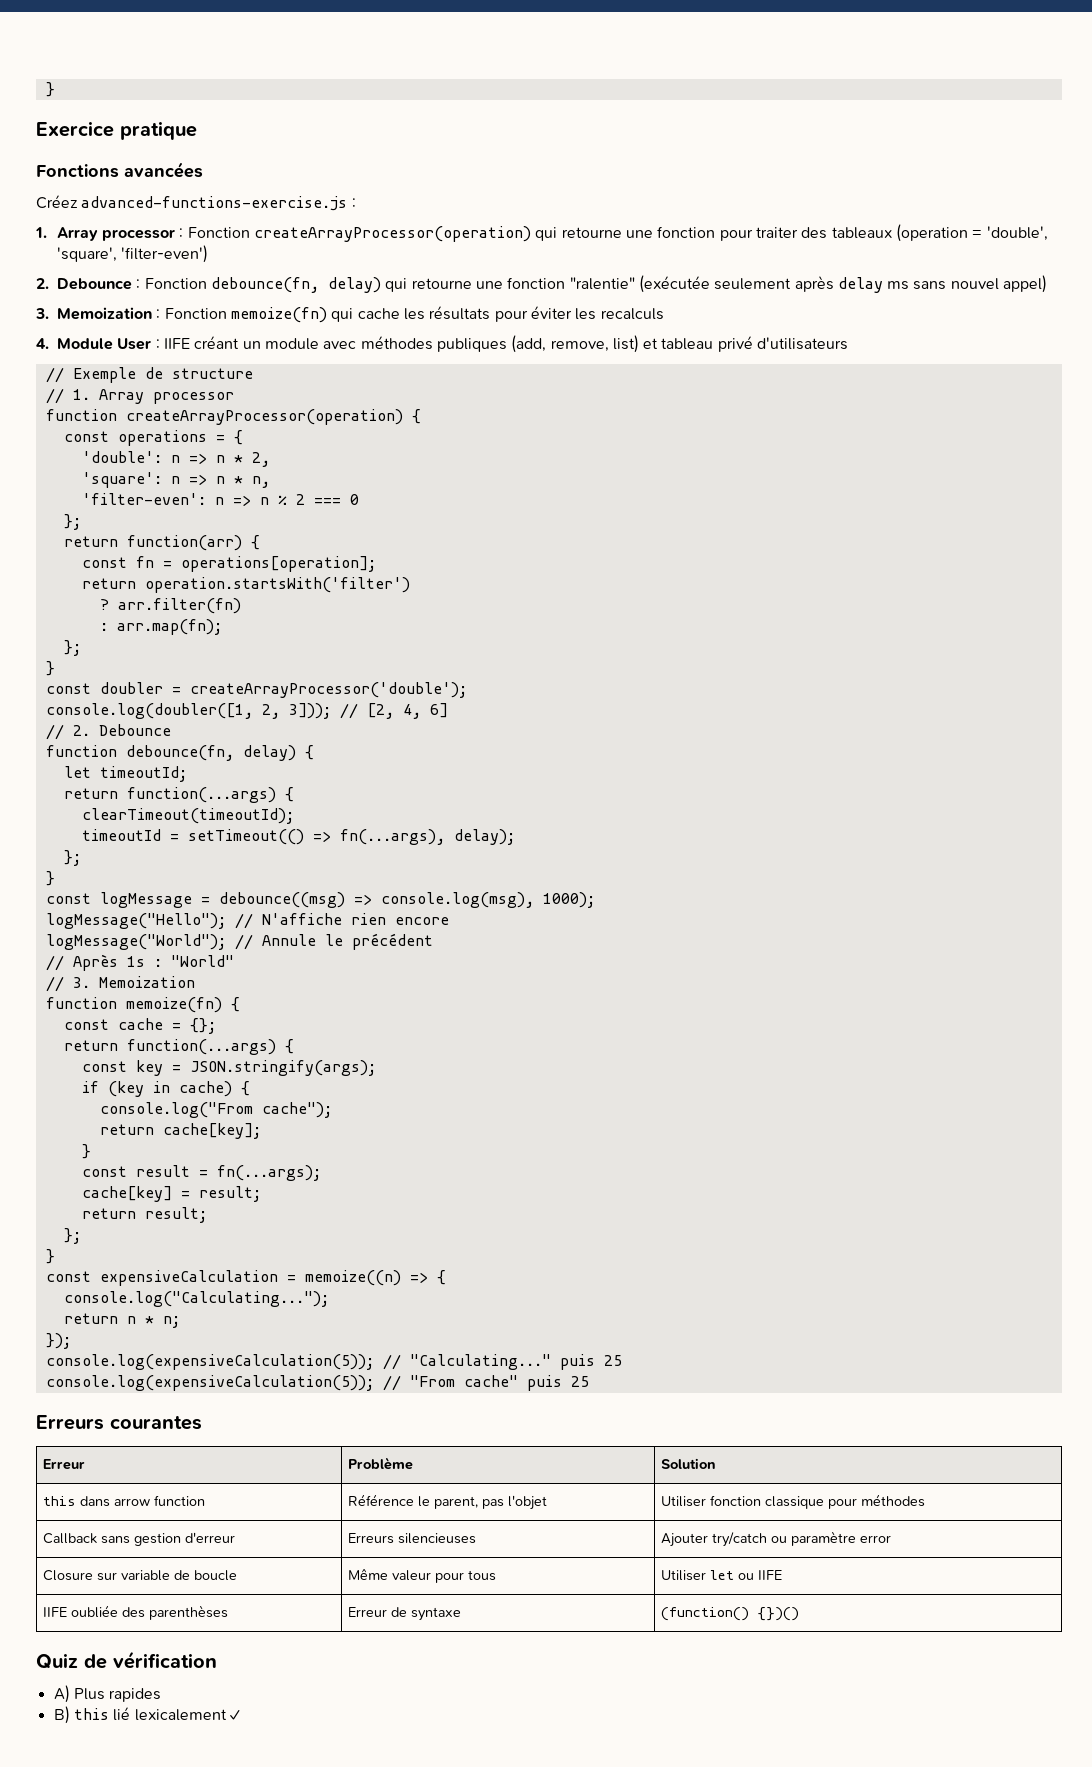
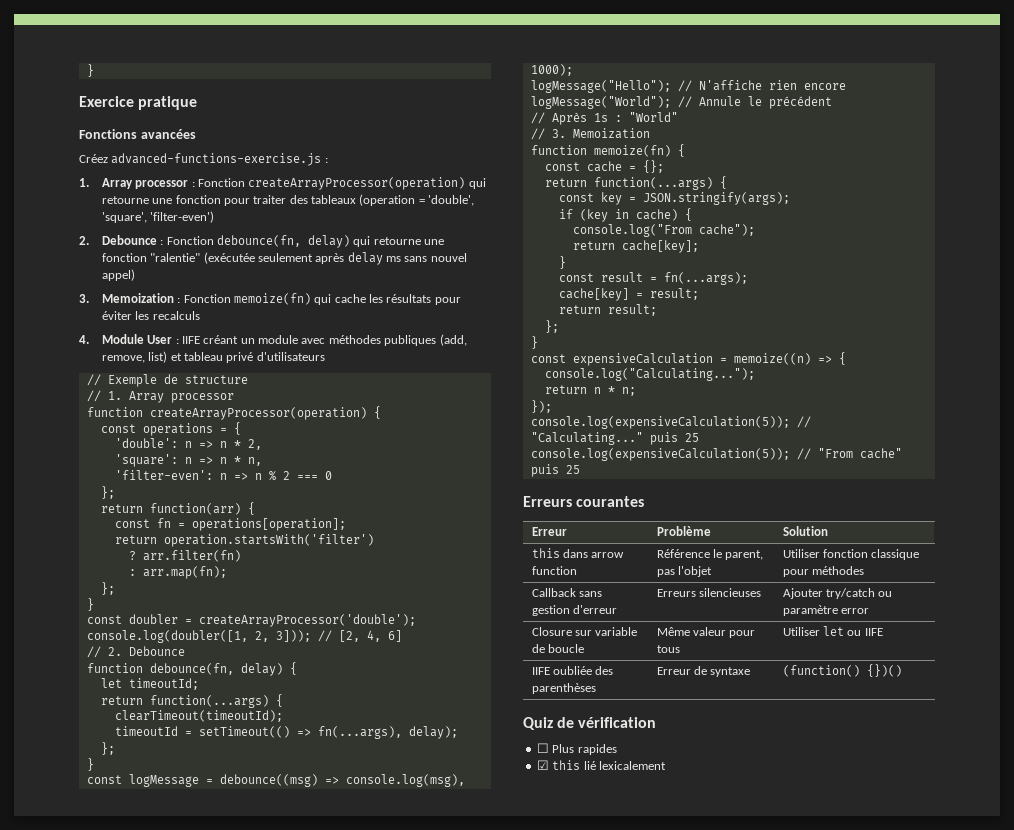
- A) Plus rapides
+ ☐ Plus rapides
- B) this lié lexicalement ✓
+ ☑ this lié lexicalement

